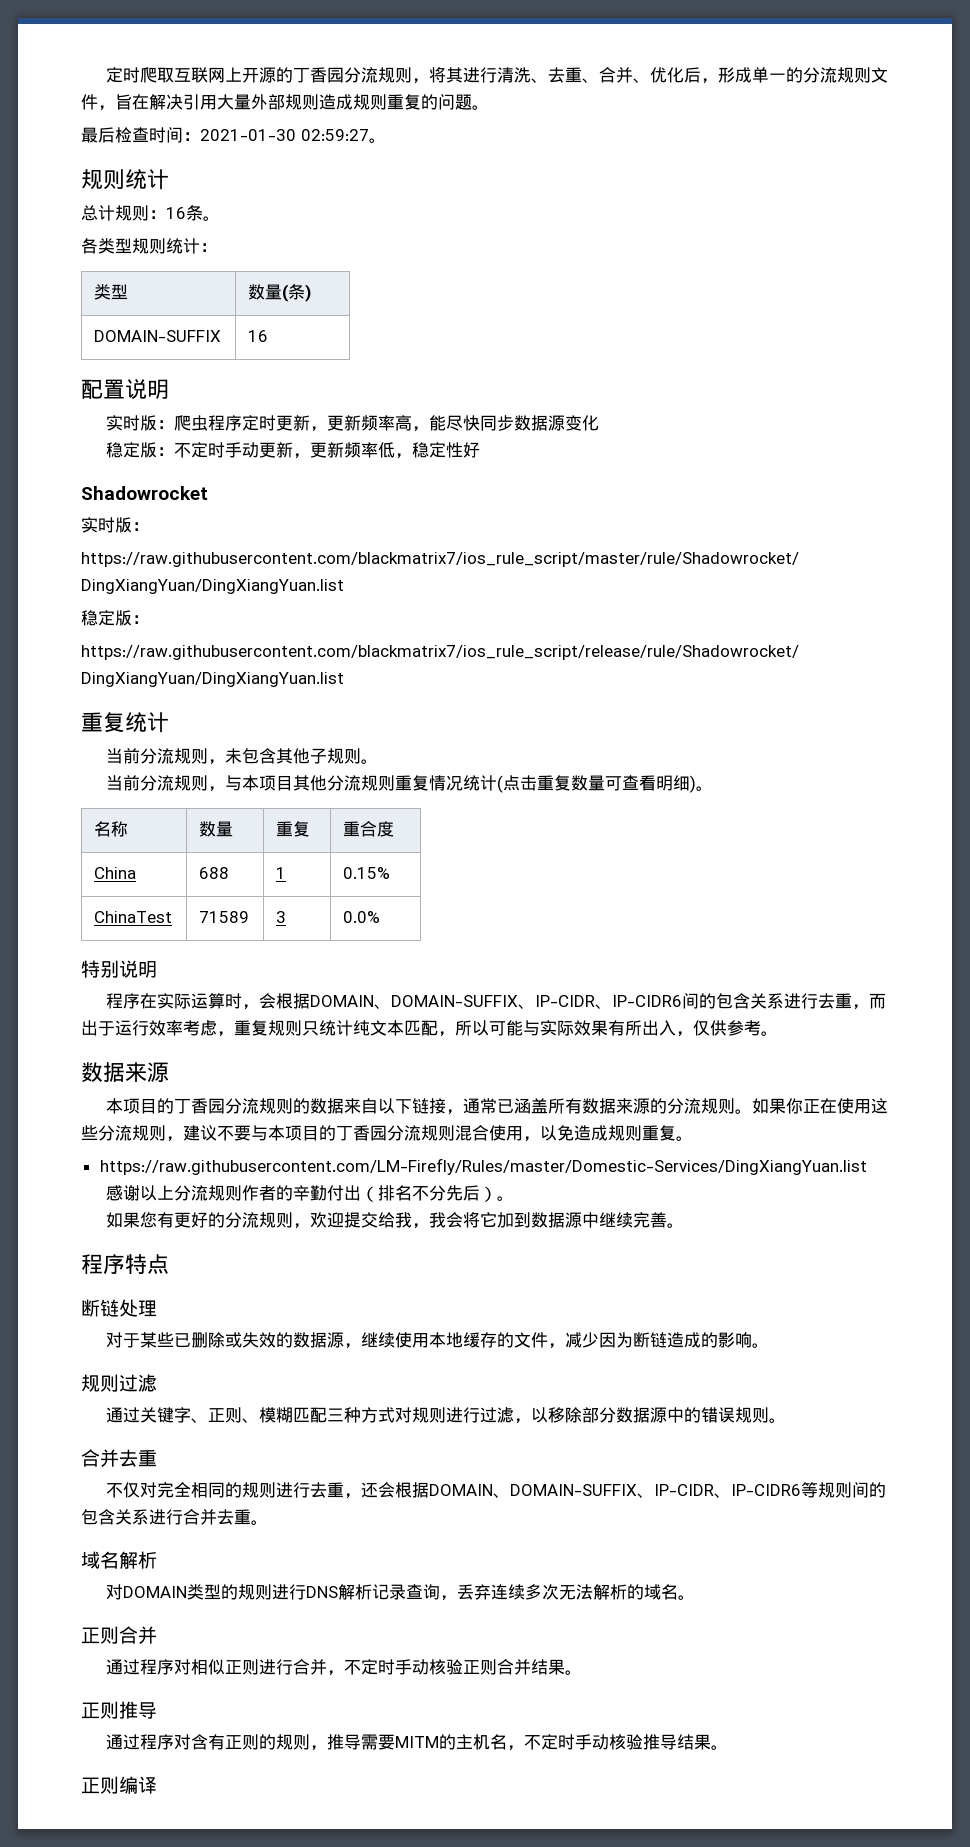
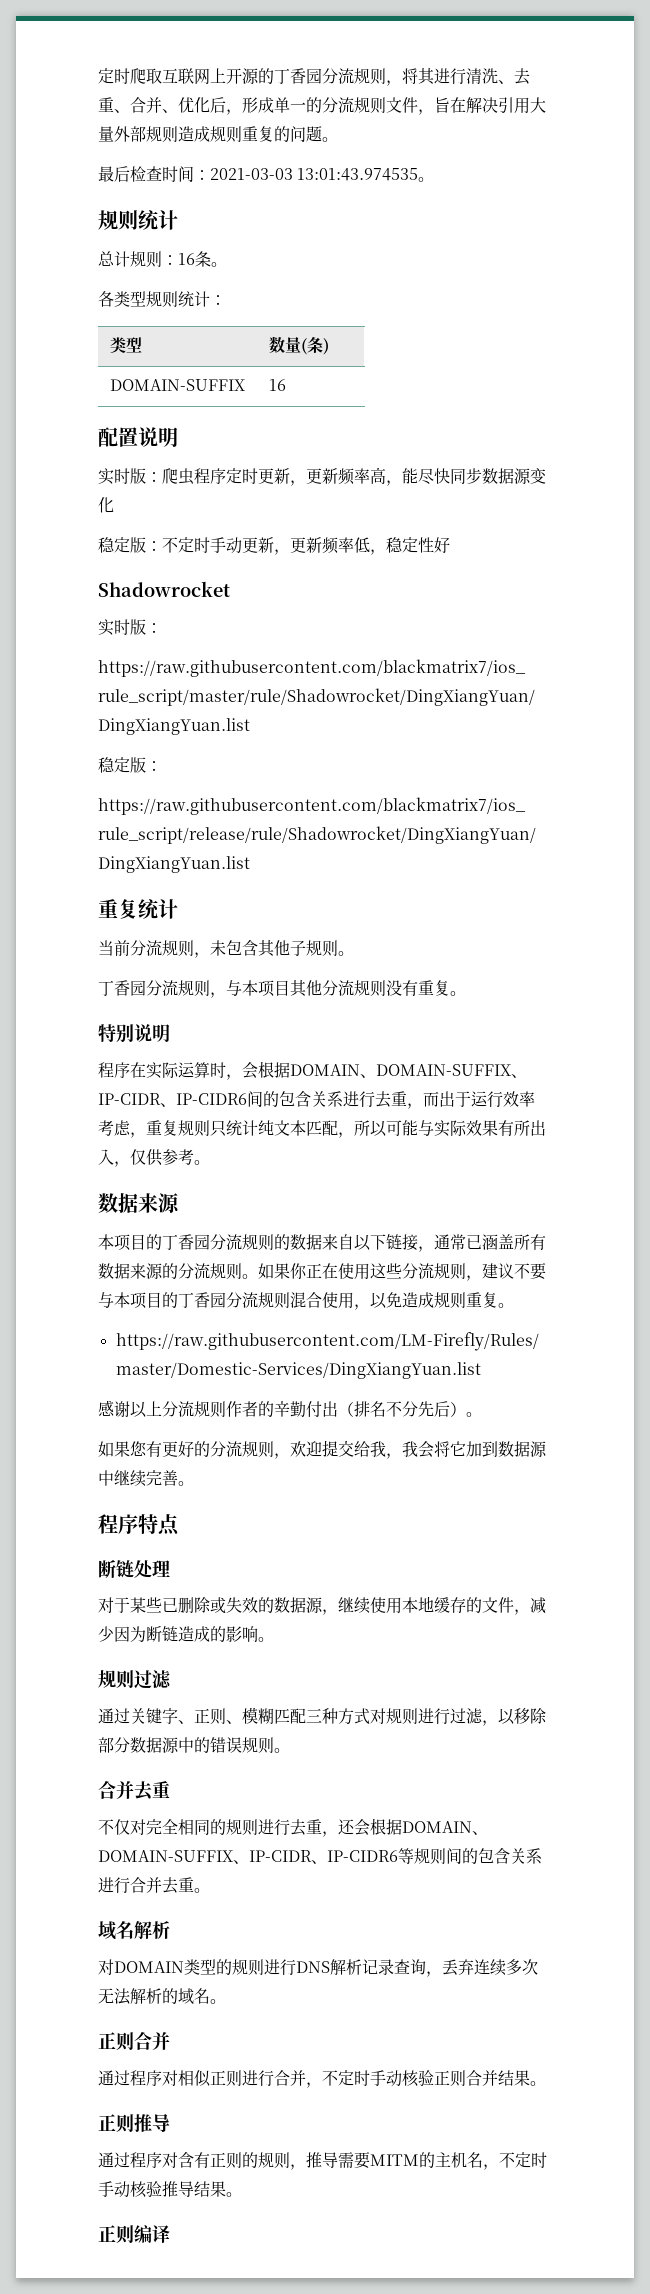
- 最后检查时间：2021-01-30 02:59:27。
+ 最后检查时间：2021-03-03 13:01:43.974535。
- 当前分流规则，与本项目其他分流规则重复情况统计(点击重复数量可查看明细)。
- 名称 | 数量 | 重复 | 重合度
- China | 688 | 1 | 0.15%
- ChinaTest | 71589 | 3 | 0.0%
+ 丁香园分流规则，与本项目其他分流规则没有重复。

